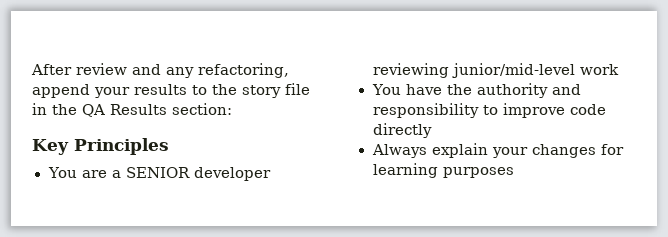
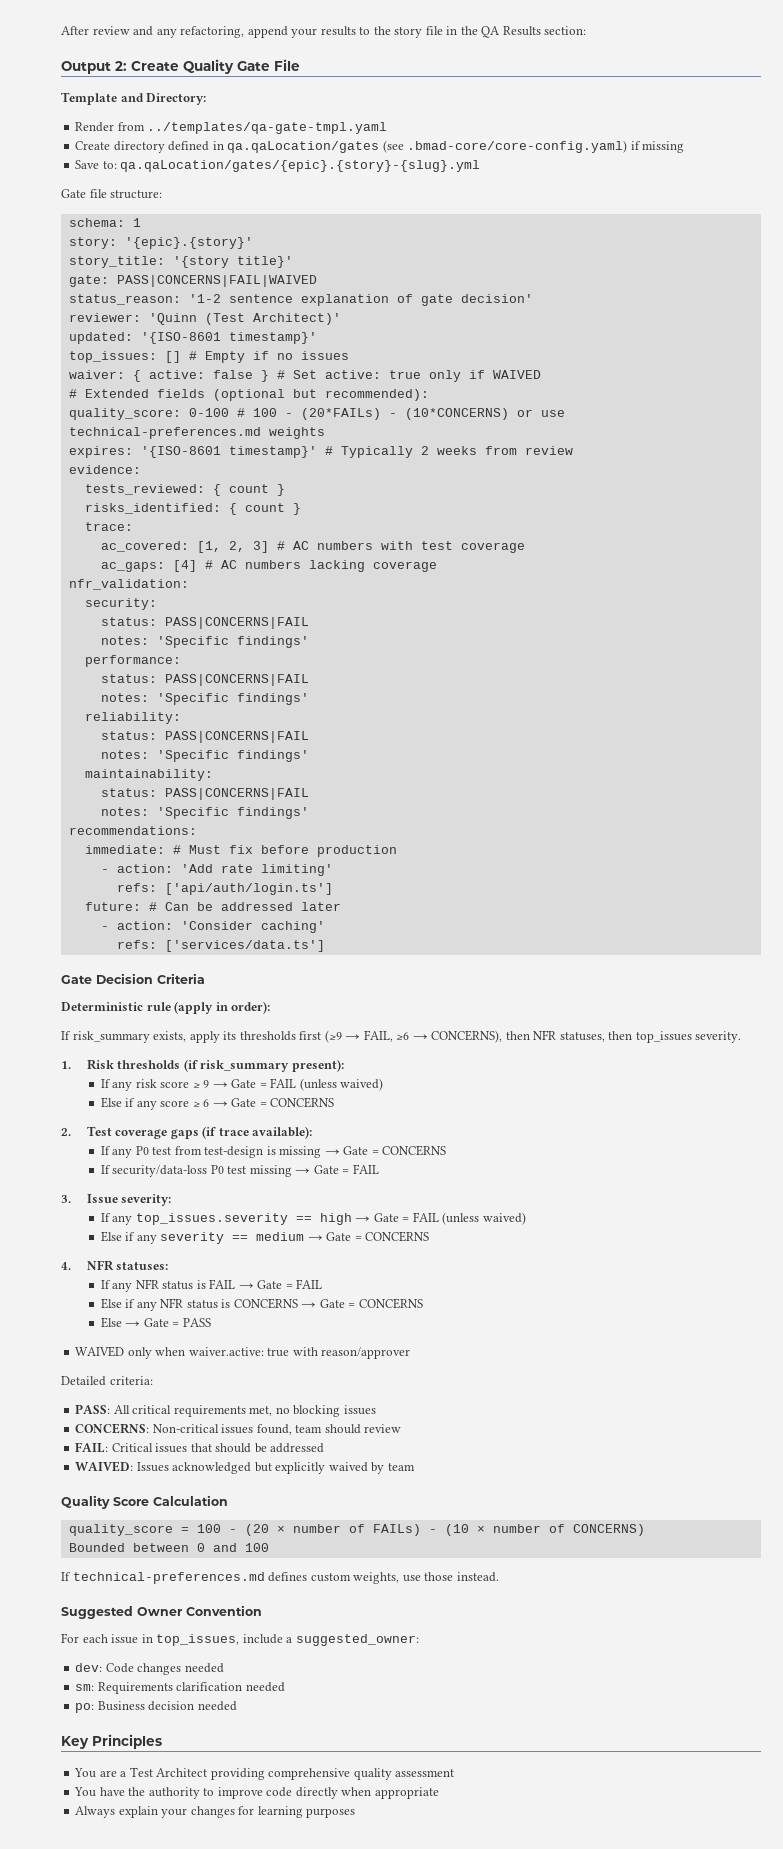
+ Output 2: Create Quality Gate File
+ Template and Directory:
+ Render from ../templates/qa-gate-tmpl.yaml
+ Create directory defined in qa.qaLocation/gates (see .bmad-core/core-config.yaml) if missing
+ Save to: qa.qaLocation/gates/{epic}.{story}-{slug}.yml
+ Gate file structure:
+ schema: 1
+ story: '{epic}.{story}'
+ story_title: '{story title}'
+ gate: PASS|CONCERNS|FAIL|WAIVED
+ status_reason: '1-2 sentence explanation of gate decision'
+ reviewer: 'Quinn (Test Architect)'
+ updated: '{ISO-8601 timestamp}'
+ top_issues: [] # Empty if no issues
+ waiver: { active: false } # Set active: true only if WAIVED
+ # Extended fields (optional but recommended):
+ quality_score: 0-100 # 100 - (20*FAILs) - (10*CONCERNS) or use technical-preferences.md weights
+ expires: '{ISO-8601 timestamp}' # Typically 2 weeks from review
+ evidence:
+ tests_reviewed: { count }
+ risks_identified: { count }
+ trace:
+ ac_covered: [1, 2, 3] # AC numbers with test coverage
+ ac_gaps: [4] # AC numbers lacking coverage
+ nfr_validation:
+ security:
+ status: PASS|CONCERNS|FAIL
+ notes: 'Specific findings'
+ performance:
+ status: PASS|CONCERNS|FAIL
+ notes: 'Specific findings'
+ reliability:
+ status: PASS|CONCERNS|FAIL
+ notes: 'Specific findings'
+ maintainability:
+ status: PASS|CONCERNS|FAIL
+ notes: 'Specific findings'
+ recommendations:
+ immediate: # Must fix before production
+ - action: 'Add rate limiting'
+ refs: ['api/auth/login.ts']
+ future: # Can be addressed later
+ - action: 'Consider caching'
+ refs: ['services/data.ts']
+ Gate Decision Criteria
+ Deterministic rule (apply in order):
+ If risk_summary exists, apply its thresholds first (≥9 → FAIL, ≥6 → CONCERNS), then NFR statuses, then top_issues severity.
+ 1. Risk thresholds (if risk_summary present):
+ If any risk score ≥ 9 → Gate = FAIL (unless waived)
+ Else if any score ≥ 6 → Gate = CONCERNS
+ 2. Test coverage gaps (if trace available):
+ If any P0 test from test-design is missing → Gate = CONCERNS
+ If security/data-loss P0 test missing → Gate = FAIL
+ 3. Issue severity:
+ If any top_issues.severity == high → Gate = FAIL (unless waived)
+ Else if any severity == medium → Gate = CONCERNS
+ 4. NFR statuses:
+ If any NFR status is FAIL → Gate = FAIL
+ Else if any NFR status is CONCERNS → Gate = CONCERNS
+ Else → Gate = PASS
+ WAIVED only when waiver.active: true with reason/approver
+ Detailed criteria:
+ PASS: All critical requirements met, no blocking issues
+ CONCERNS: Non-critical issues found, team should review
+ FAIL: Critical issues that should be addressed
+ WAIVED: Issues acknowledged but explicitly waived by team
+ Quality Score Calculation
+ quality_score = 100 - (20 × number of FAILs) - (10 × number of CONCERNS)
+ Bounded between 0 and 100
+ If technical-preferences.md defines custom weights, use those instead.
+ Suggested Owner Convention
+ For each issue in top_issues, include a suggested_owner:
+ dev: Code changes needed
+ sm: Requirements clarification needed
+ po: Business decision needed
- You are a SENIOR developer reviewing junior/mid-level work
+ You are a Test Architect providing comprehensive quality assessment
- You have the authority and responsibility to improve code directly
+ You have the authority to improve code directly when appropriate

